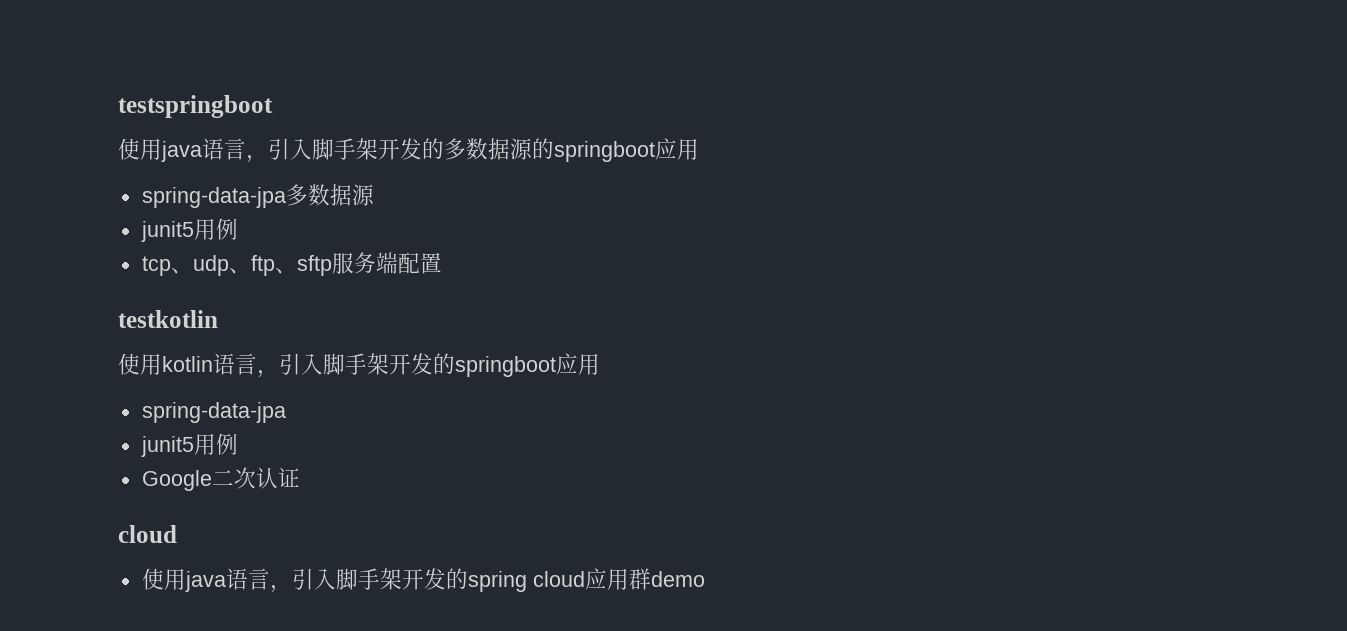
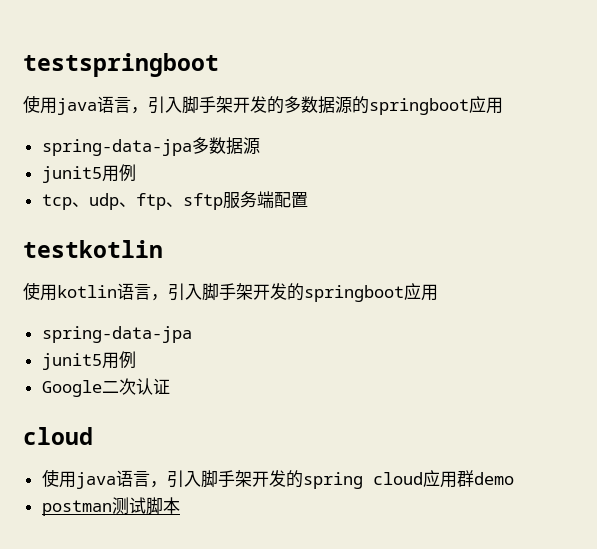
+ postman测试脚本

